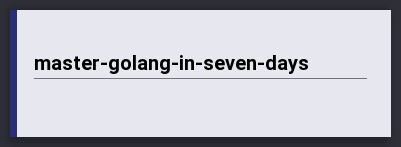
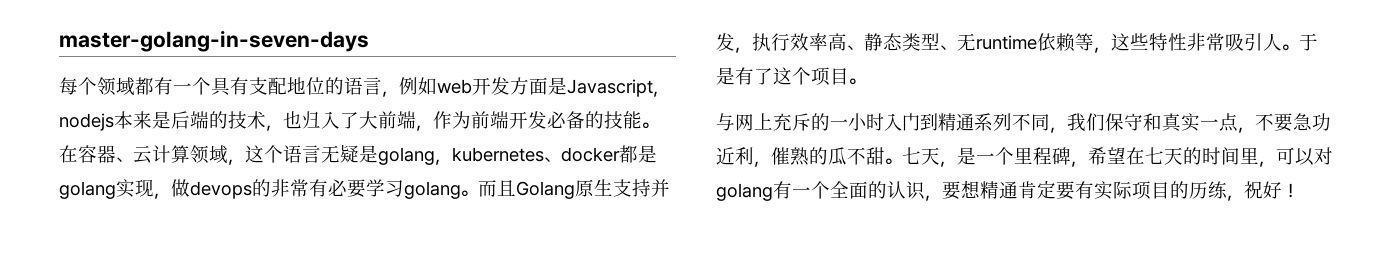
+ 每个领域都有一个具有支配地位的语言，例如web开发方面是Javascript，nodejs本来是后端的技术，也归入了大前端，作为前端开发必备的技能。在容器、云计算领域，这个语言无疑是golang，kubernetes、docker都是golang实现，做devops的非常有必要学习golang。而且Golang原生支持并发，执行效率高、静态类型、无runtime依赖等，这些特性非常吸引人。于是有了这个项目。
+ 与网上充斥的一小时入门到精通系列不同，我们保守和真实一点，不要急功近利，催熟的瓜不甜。七天，是一个里程碑，希望在七天的时间里，可以对golang有一个全面的认识，要想精通肯定要有实际项目的历练，祝好！

